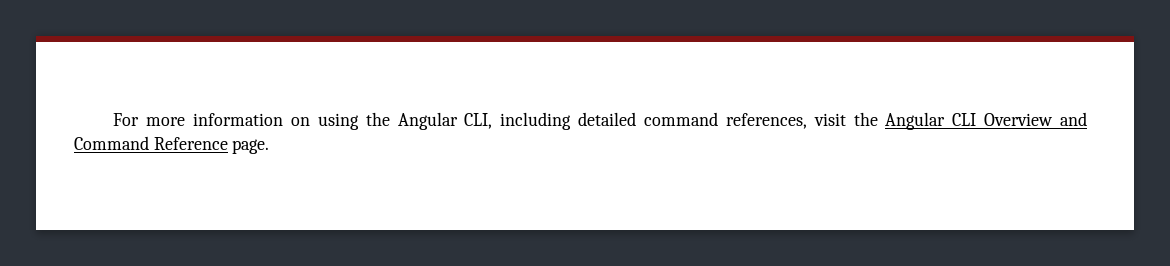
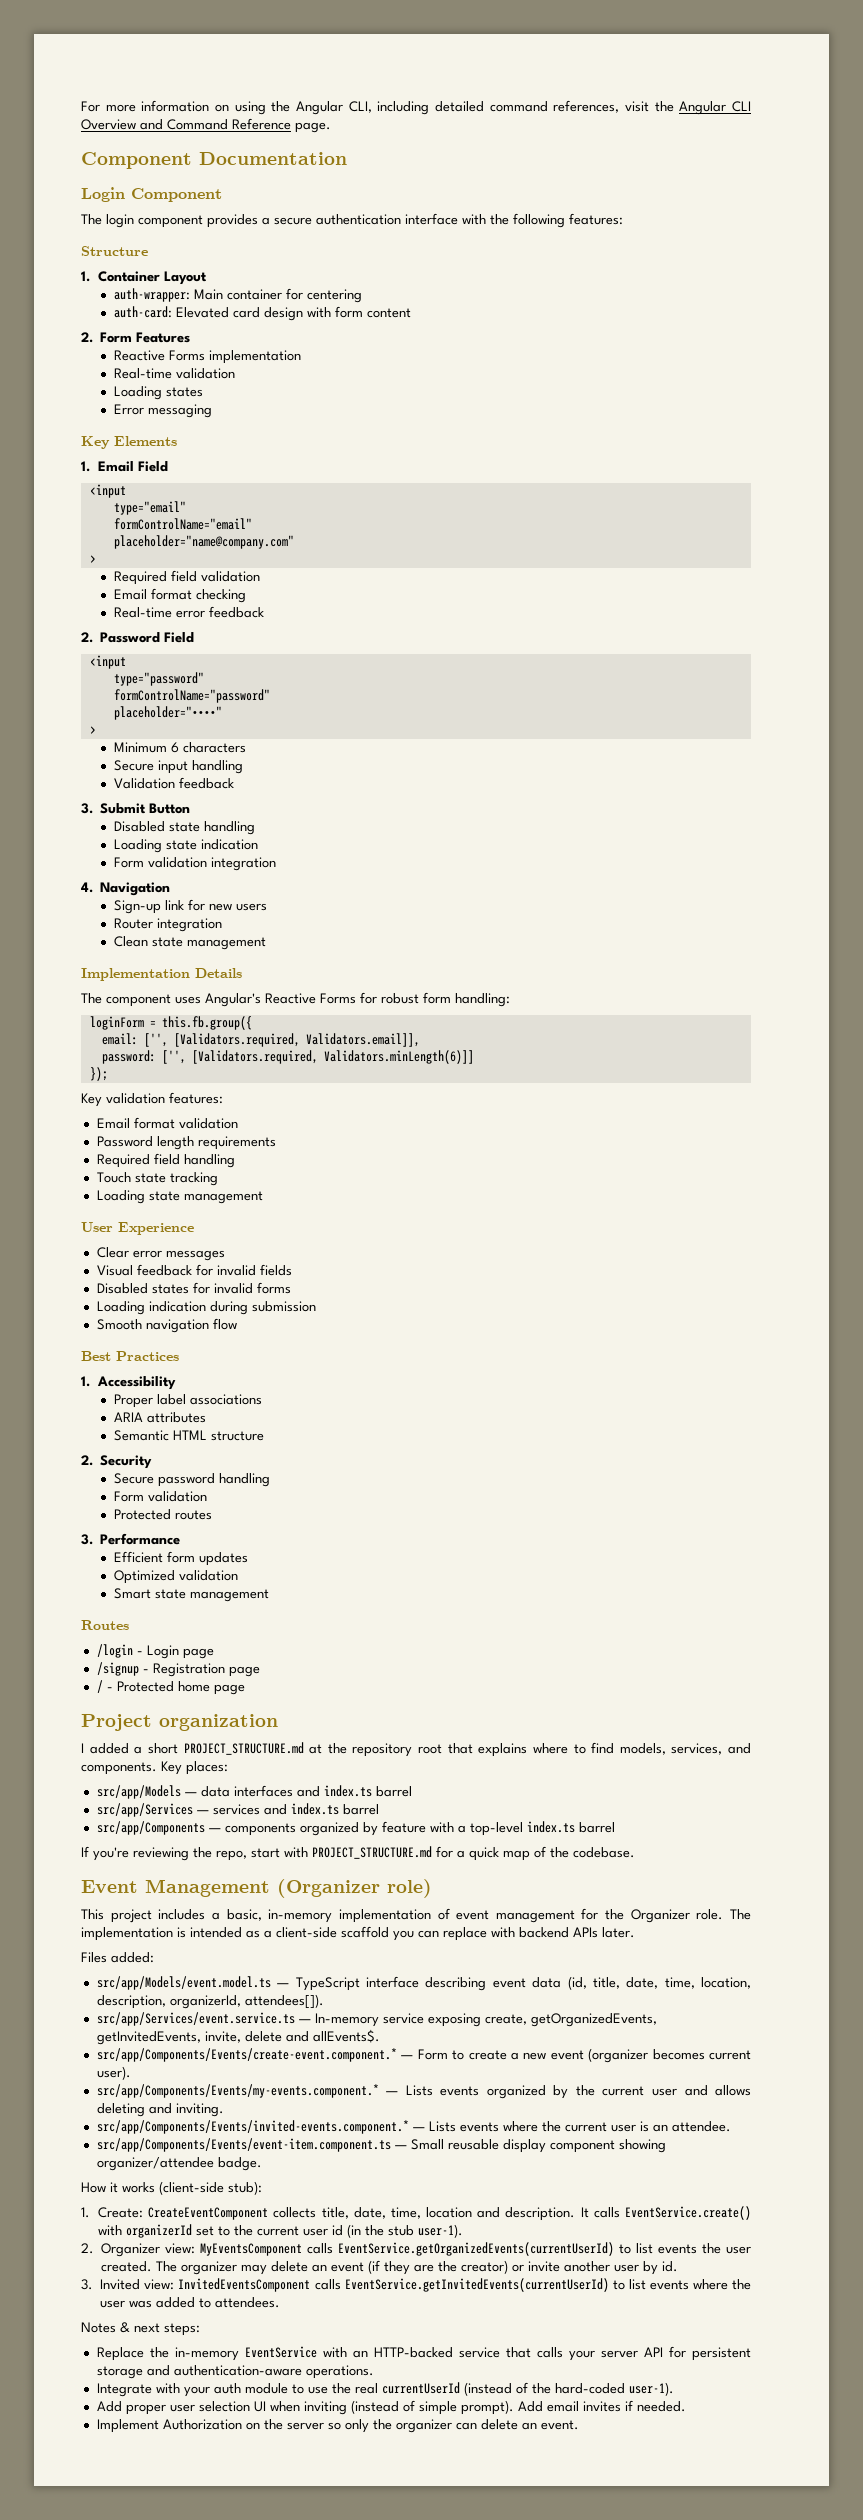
+ Component Documentation
+ Login Component
+ The login component provides a secure authentication interface with the following features:
+ Structure
+ 1. Container Layout
+ auth-wrapper: Main container for centering
+ auth-card: Elevated card design with form content
+ 2. Form Features
+ Reactive Forms implementation
+ Real-time validation
+ Loading states
+ Error messaging
+ Key Elements
+ 1. Email Field
+ <input
+ type="email"
+ formControlName="email"
+ placeholder="name@company.com"
+ >
+ Required field validation
+ Email format checking
+ Real-time error feedback
+ 2. Password Field
+ <input
+ type="password"
+ formControlName="password"
+ placeholder="••••"
+ >
+ Minimum 6 characters
+ Secure input handling
+ Validation feedback
+ 3. Submit Button
+ Disabled state handling
+ Loading state indication
+ Form validation integration
+ 4. Navigation
+ Sign-up link for new users
+ Router integration
+ Clean state management
+ Implementation Details
+ The component uses Angular's Reactive Forms for robust form handling:
+ loginForm = this.fb.group({
+ email: ['', [Validators.required, Validators.email]],
+ password: ['', [Validators.required, Validators.minLength(6)]]
+ });
+ Key validation features:
+ Email format validation
+ Password length requirements
+ Required field handling
+ Touch state tracking
+ Loading state management
+ User Experience
+ Clear error messages
+ Visual feedback for invalid fields
+ Disabled states for invalid forms
+ Loading indication during submission
+ Smooth navigation flow
+ Best Practices
+ 1. Accessibility
+ Proper label associations
+ ARIA attributes
+ Semantic HTML structure
+ 2. Security
+ Secure password handling
+ Form validation
+ Protected routes
+ 3. Performance
+ Efficient form updates
+ Optimized validation
+ Smart state management
+ Routes
+ /login - Login page
+ /signup - Registration page
+ / - Protected home page
+ Project organization
+ I added a short PROJECT_STRUCTURE.md at the repository root that explains where to find models, services, and components. Key places:
+ src/app/Models — data interfaces and index.ts barrel
+ src/app/Services — services and index.ts barrel
+ src/app/Components — components organized by feature with a top-level index.ts barrel
+ If you're reviewing the repo, start with PROJECT_STRUCTURE.md for a quick map of the codebase.
+ Event Management (Organizer role)
+ This project includes a basic, in-memory implementation of event management for the Organizer role. The implementation is intended as a client-side scaffold you can replace with backend APIs later.
+ Files added:
+ src/app/Models/event.model.ts — TypeScript interface describing event data (id, title, date, time, location, description, organizerId, attendees[]).
+ src/app/Services/event.service.ts — In-memory service exposing create, getOrganizedEvents, getInvitedEvents, invite, delete and allEvents$.
+ src/app/Components/Events/create-event.component.* — Form to create a new event (organizer becomes current user).
+ src/app/Components/Events/my-events.component.* — Lists events organized by the current user and allows deleting and inviting.
+ src/app/Components/Events/invited-events.component.* — Lists events where the current user is an attendee.
+ src/app/Components/Events/event-item.component.ts — Small reusable display component showing organizer/attendee badge.
+ How it works (client-side stub):
+ 1. Create: CreateEventComponent collects title, date, time, location and description. It calls EventService.create() with organizerId set to the current user id (in the stub user-1).
+ 2. Organizer view: MyEventsComponent calls EventService.getOrganizedEvents(currentUserId) to list events the user created. The organizer may delete an event (if they are the creator) or invite another user by id.
+ 3. Invited view: InvitedEventsComponent calls EventService.getInvitedEvents(currentUserId) to list events where the user was added to attendees.
+ Notes & next steps:
+ Replace the in-memory EventService with an HTTP-backed service that calls your server API for persistent storage and authentication-aware operations.
+ Integrate with your auth module to use the real currentUserId (instead of the hard-coded user-1).
+ Add proper user selection UI when inviting (instead of simple prompt). Add email invites if needed.
+ Implement Authorization on the server so only the organizer can delete an event.

